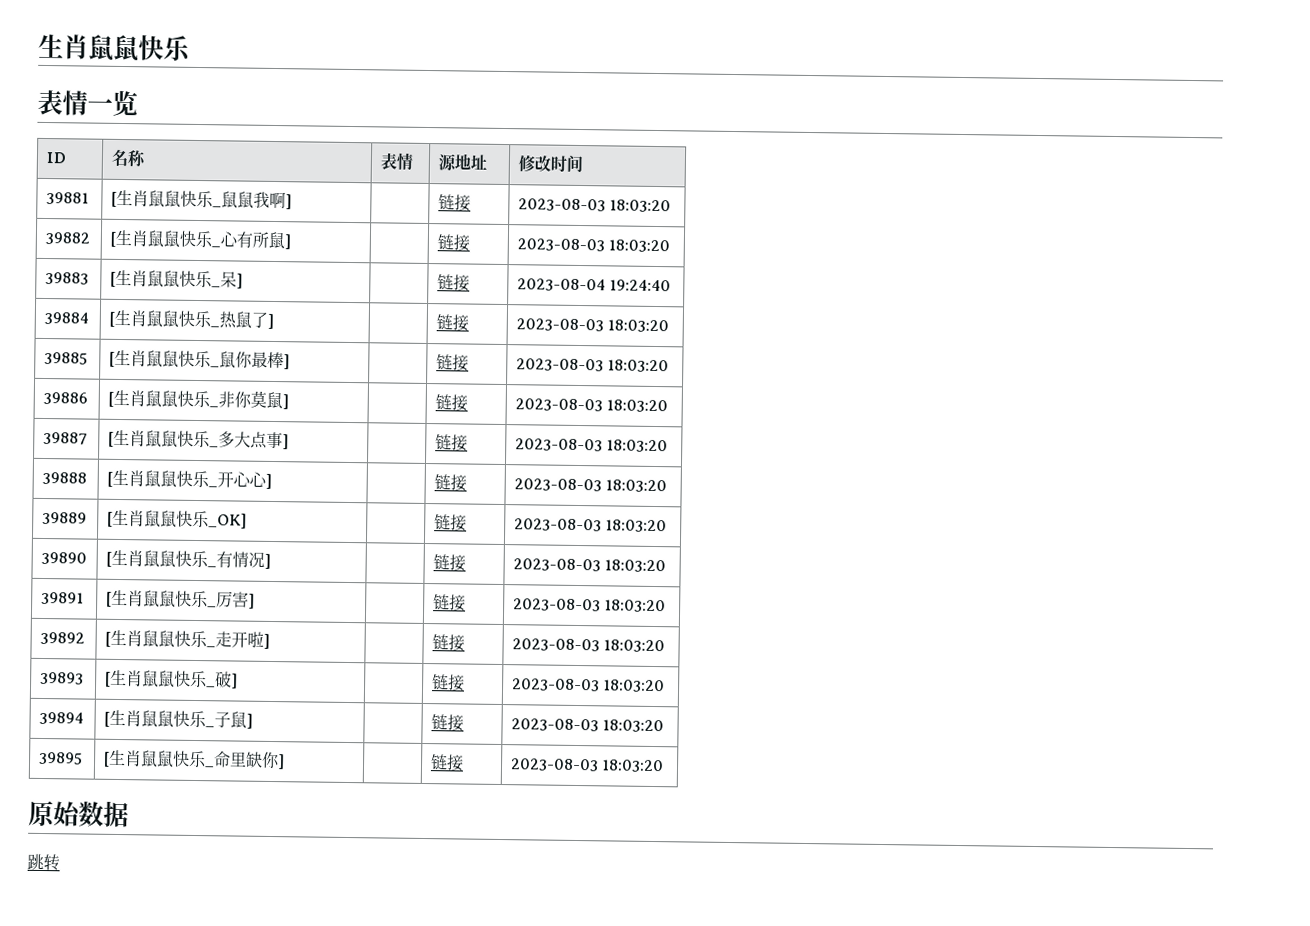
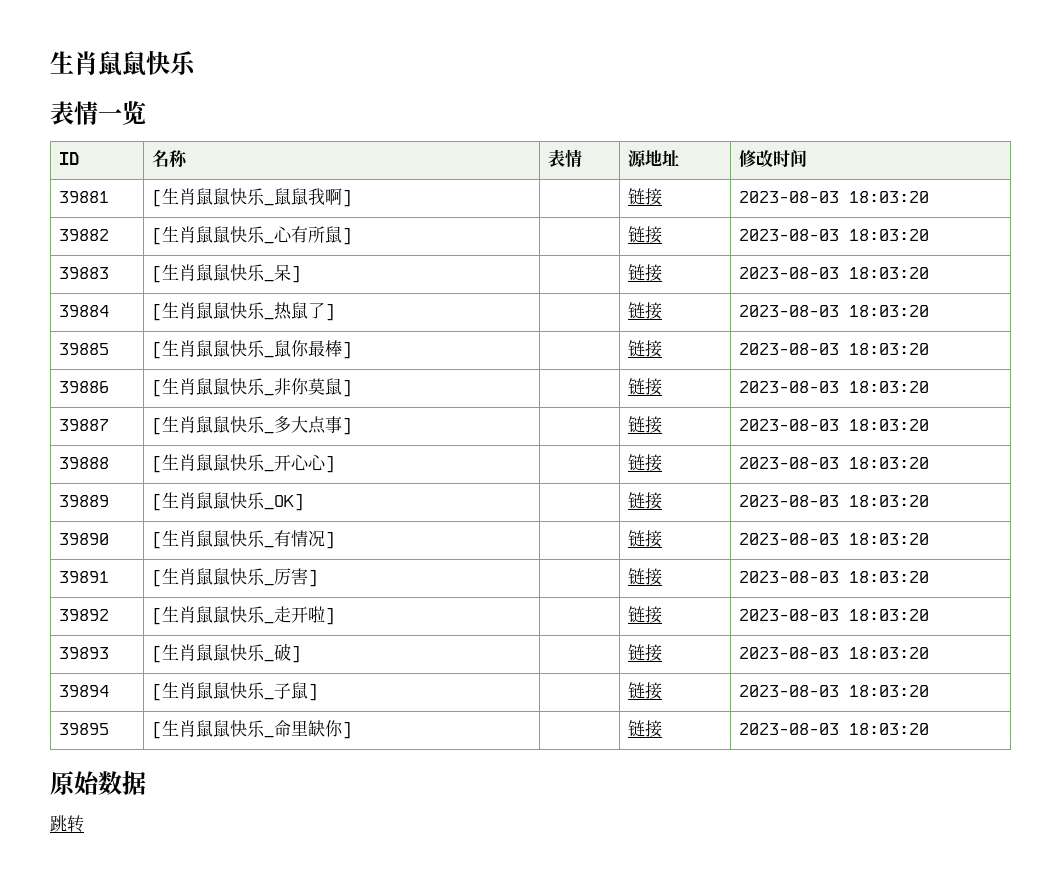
- 39883 | [生肖鼠鼠快乐_呆] | | 链接 | 2023-08-04 19:24:40
+ 39883 | [生肖鼠鼠快乐_呆] | | 链接 | 2023-08-03 18:03:20

